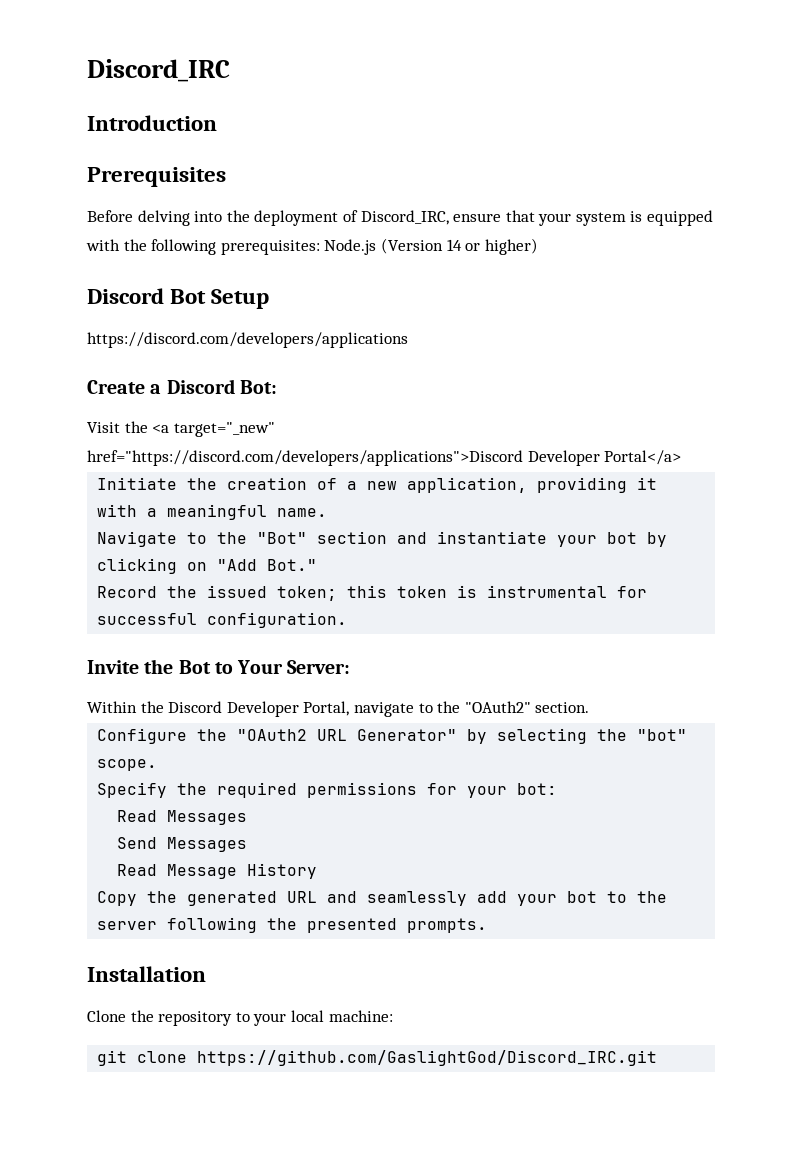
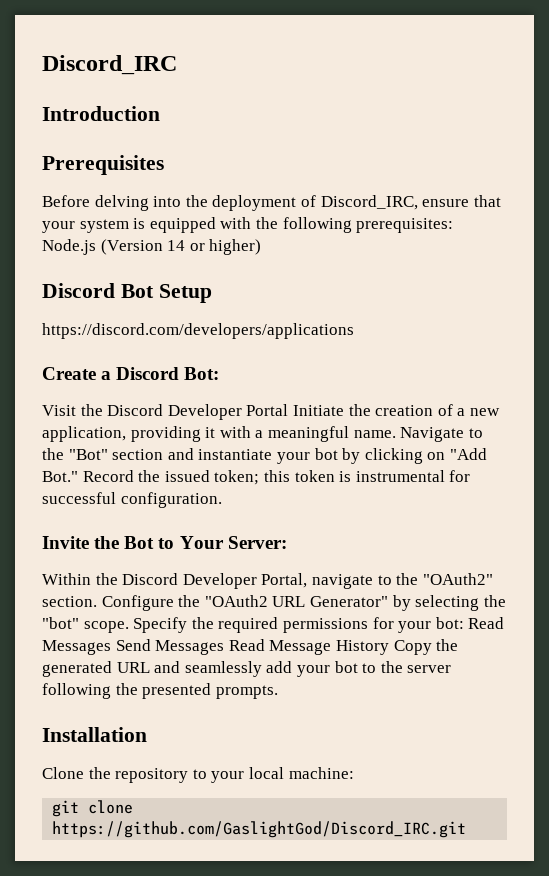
- Visit the <a target="_new" href="https://discord.com/developers/applications">Discord Developer Portal</a>
- Initiate the creation of a new application, providing it with a meaningful name.
- Navigate to the "Bot" section and instantiate your bot by clicking on "Add Bot."
- Record the issued token; this token is instrumental for successful configuration.
+ Visit the Discord Developer Portal Initiate the creation of a new application, providing it with a meaningful name. Navigate to the "Bot" section and instantiate your bot by clicking on "Add Bot." Record the issued token; this token is instrumental for successful configuration.
- Within the Discord Developer Portal, navigate to the "OAuth2" section.
- Configure the "OAuth2 URL Generator" by selecting the "bot" scope.
- Specify the required permissions for your bot:
- Read Messages
- Send Messages
- Read Message History
- Copy the generated URL and seamlessly add your bot to the server following the presented prompts.
+ Within the Discord Developer Portal, navigate to the "OAuth2" section. Configure the "OAuth2 URL Generator" by selecting the "bot" scope. Specify the required permissions for your bot: Read Messages Send Messages Read Message History Copy the generated URL and seamlessly add your bot to the server following the presented prompts.

